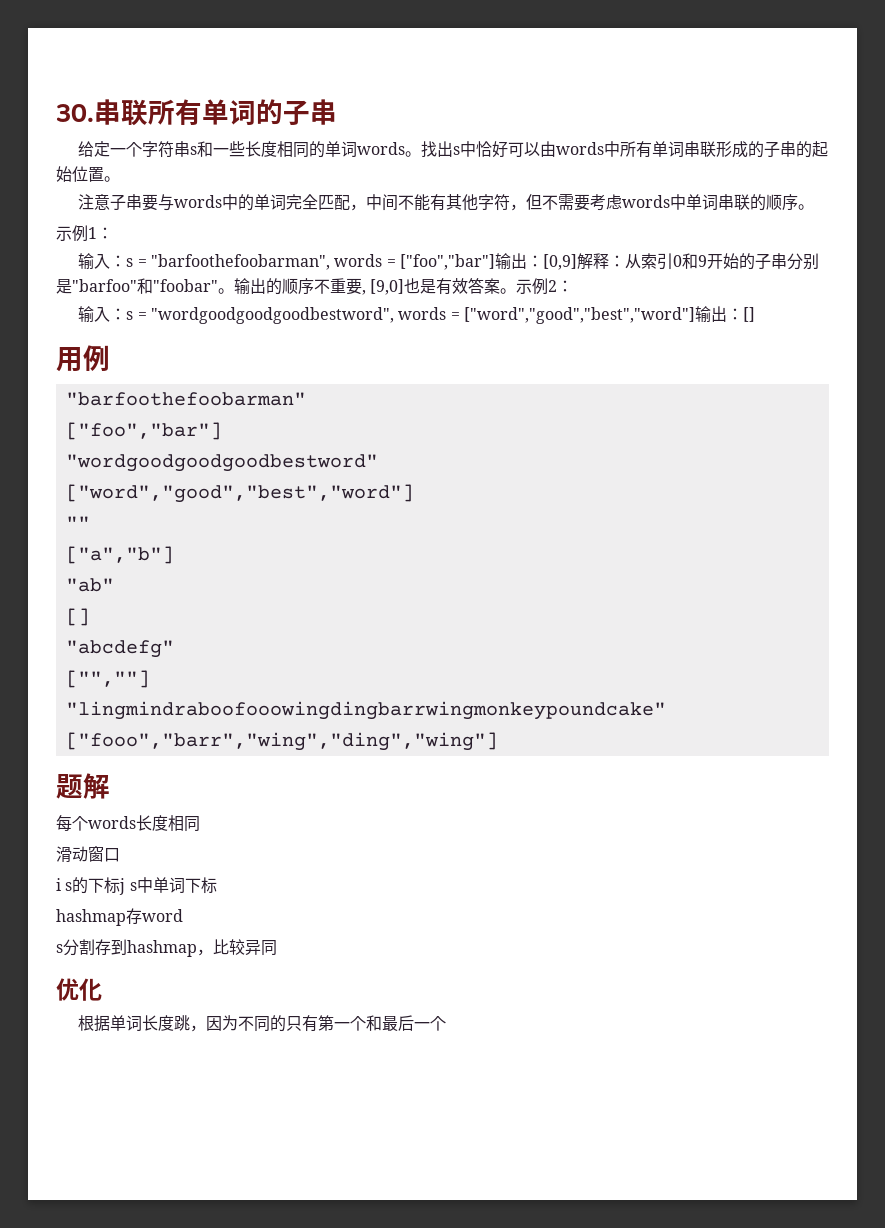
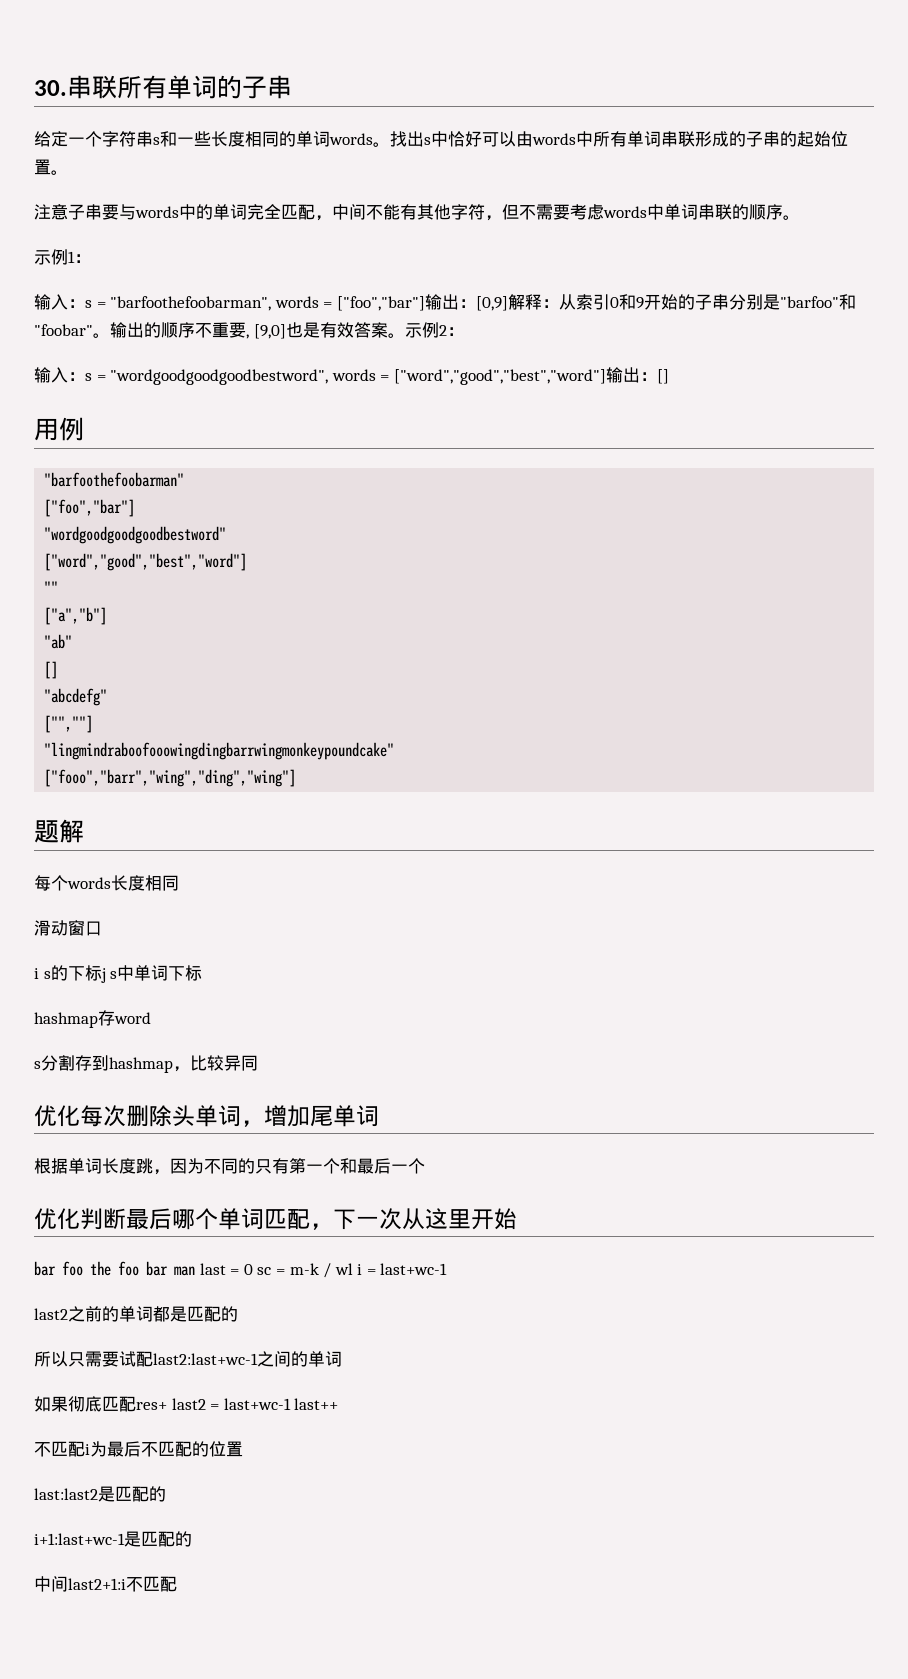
- 优化
+ 优化每次删除头单词，增加尾单词
+ 优化判断最后哪个单词匹配，下一次从这里开始
+ bar foo the foo bar man last = 0 sc = m-k / wl i = last+wc-1
+ last2之前的单词都是匹配的
+ 所以只需要试配last2:last+wc-1之间的单词
+ 如果彻底匹配res+ last2 = last+wc-1 last++
+ 不匹配i为最后不匹配的位置
+ last:last2是匹配的
+ i+1:last+wc-1是匹配的
+ 中间last2+1:i不匹配

